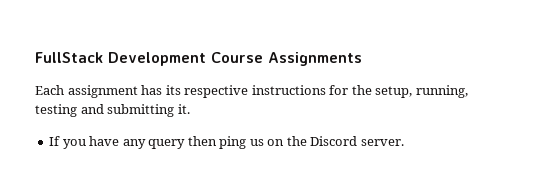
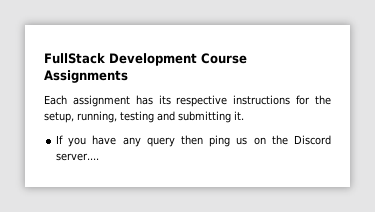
- If you have any query then ping us on the Discord server.
+ If you have any query then ping us on the Discord server....

